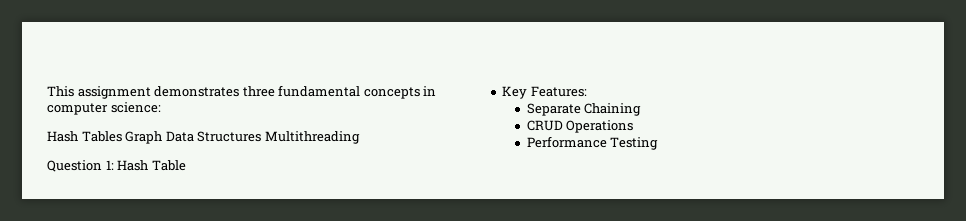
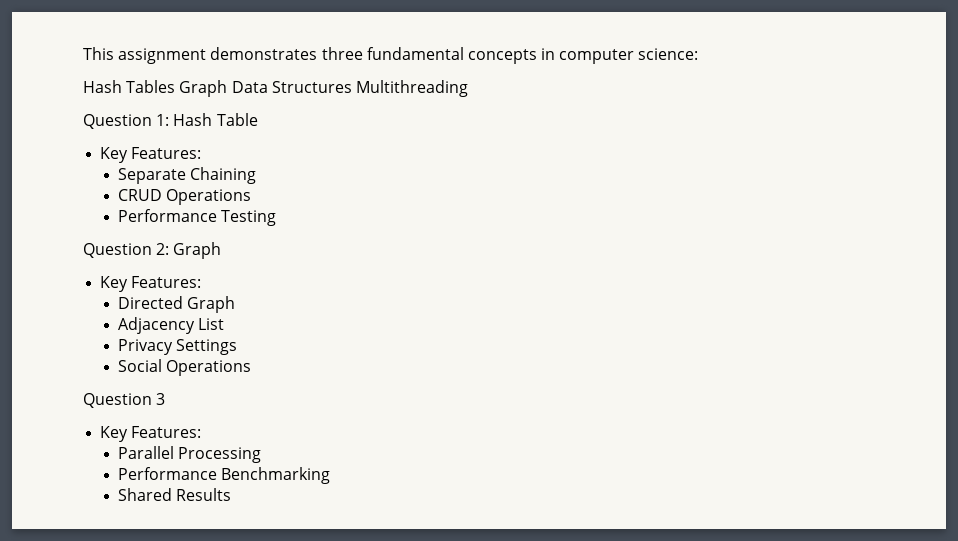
+ Question 2: Graph
+ Key Features:
+ Directed Graph
+ Adjacency List
+ Privacy Settings
+ Social Operations
+ Question 3
+ Key Features:
+ Parallel Processing
+ Performance Benchmarking
+ Shared Results

